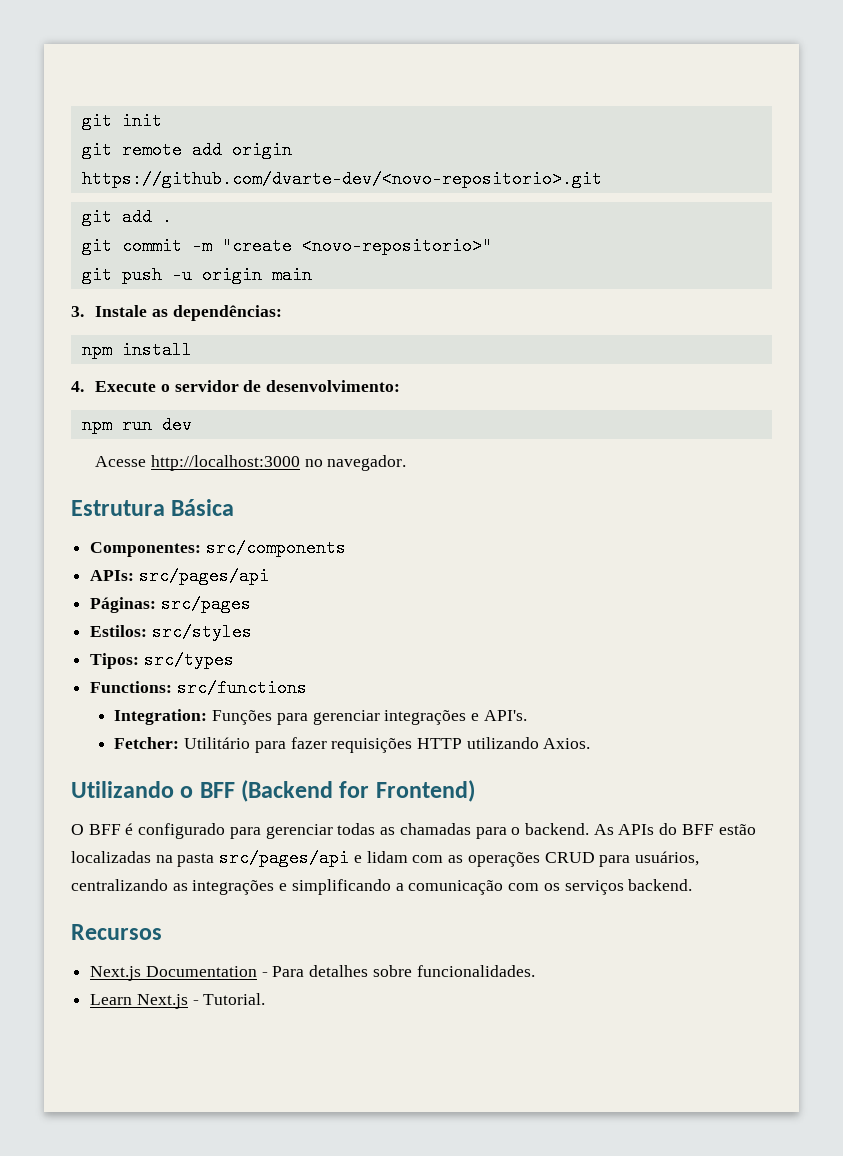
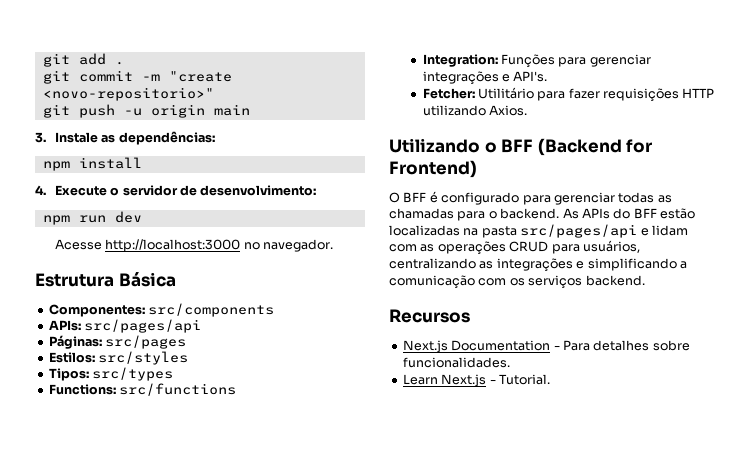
- git init
- git remote add origin https://github.com/dvarte-dev/<novo-repositorio>.git

